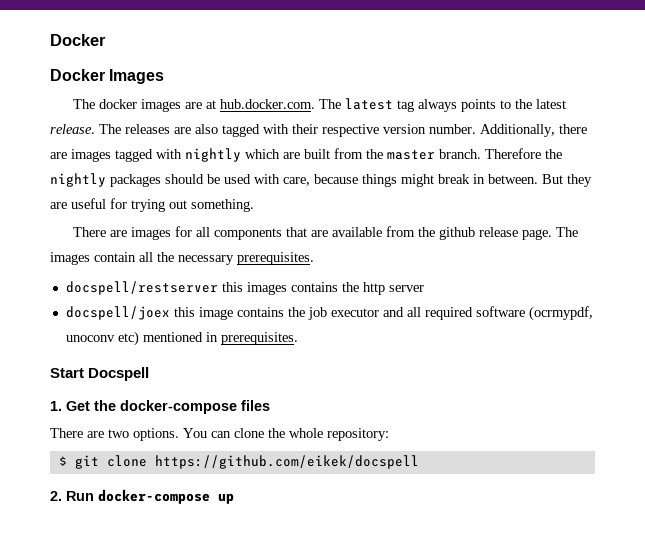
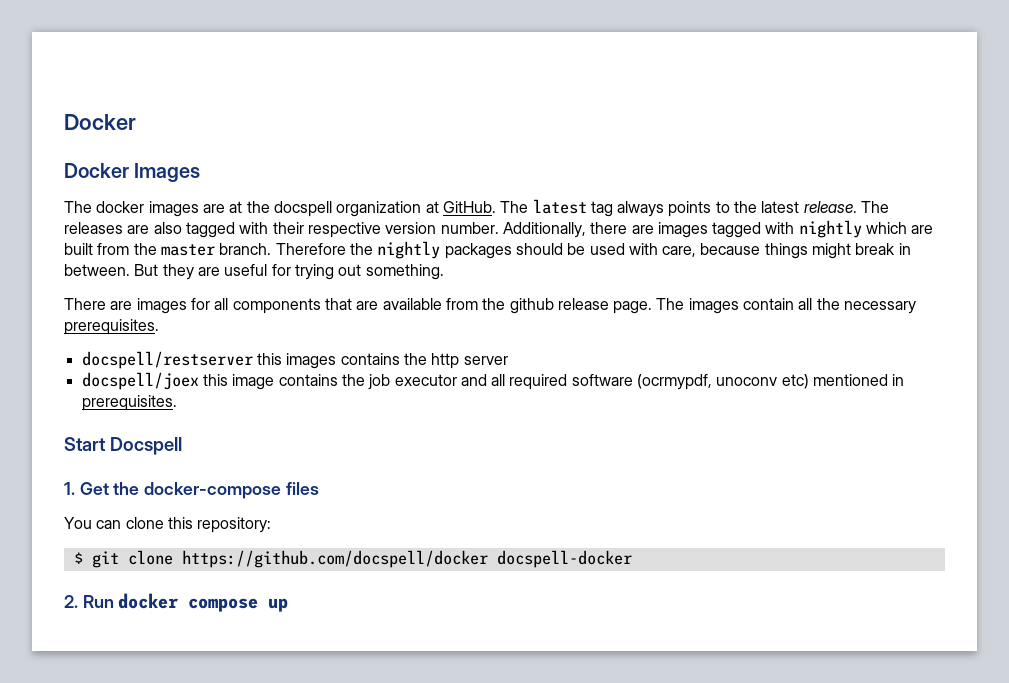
- The docker images are at hub.docker.com. The latest tag always points to the latest release.
+ The docker images are at the docspell organization at GitHub. The latest tag always points to the latest release.
- There are two options. You can clone the whole repository:
+ You can clone this repository:
- $ git clone https://github.com/eikek/docspell
+ $ git clone https://github.com/docspell/docker docspell-docker
- 2. Run docker-compose up
+ 2. Run docker compose up

